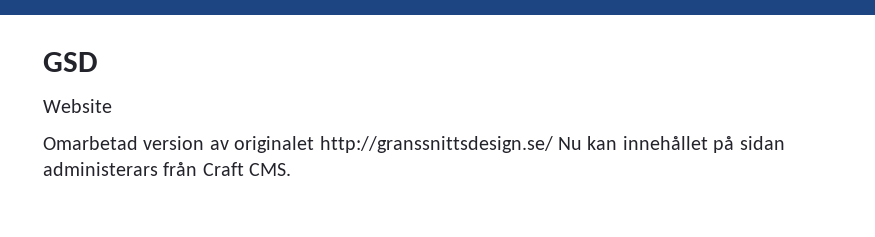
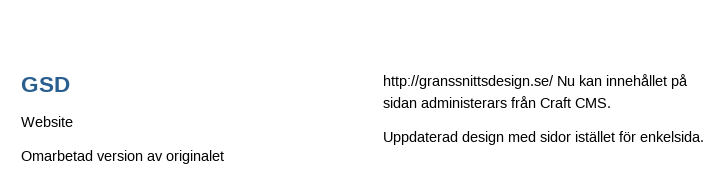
+ Uppdaterad design med sidor istället för enkelsida.

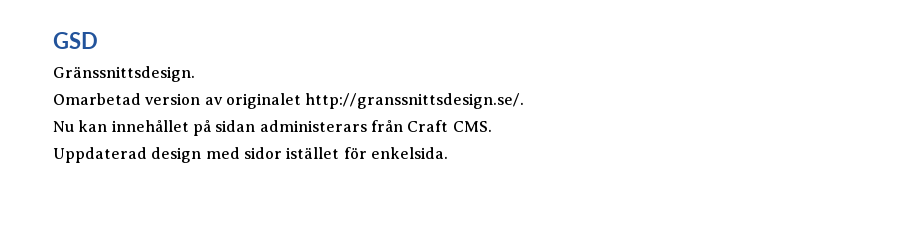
- Website
+ Gränssnittsdesign.
- Omarbetad version av originalet http://granssnittsdesign.se/ Nu kan innehållet på sidan administerars från Craft CMS.
+ Omarbetad version av originalet http://granssnittsdesign.se/.
+ Nu kan innehållet på sidan administerars från Craft CMS.

